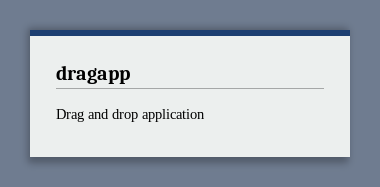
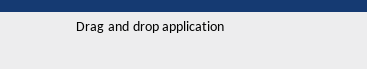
- dragapp

